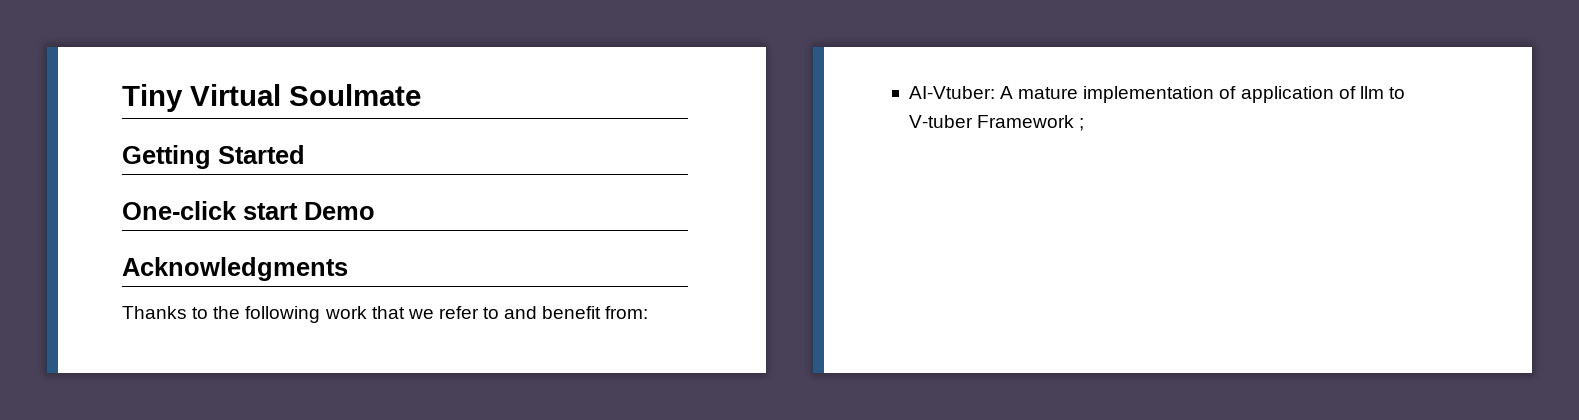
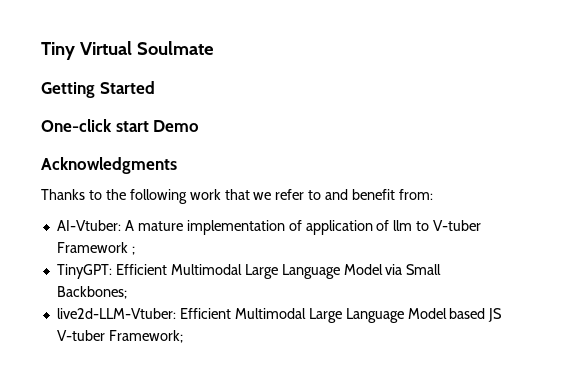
+ TinyGPT: Efficient Multimodal Large Language Model via Small Backbones;
+ live2d-LLM-Vtuber: Efficient Multimodal Large Language Model based JS V-tuber Framework;

